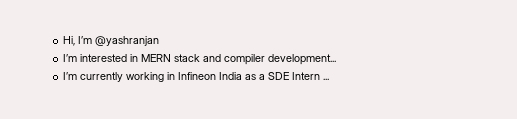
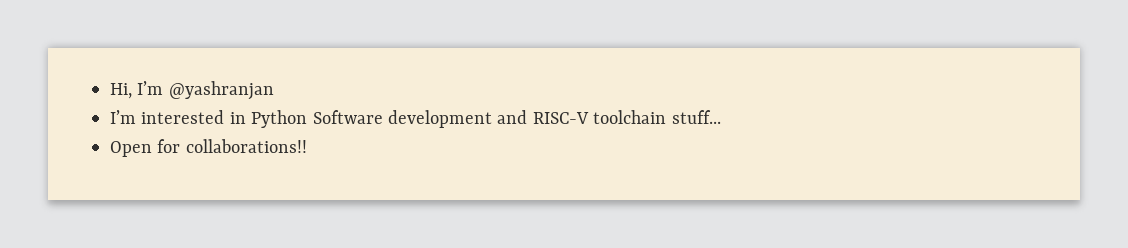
- I’m interested in MERN stack and compiler development...
- I’m currently working in Infineon India as a SDE Intern ...
+ I’m interested in Python Software development and RISC-V toolchain stuff...
+ Open for collaborations!!

